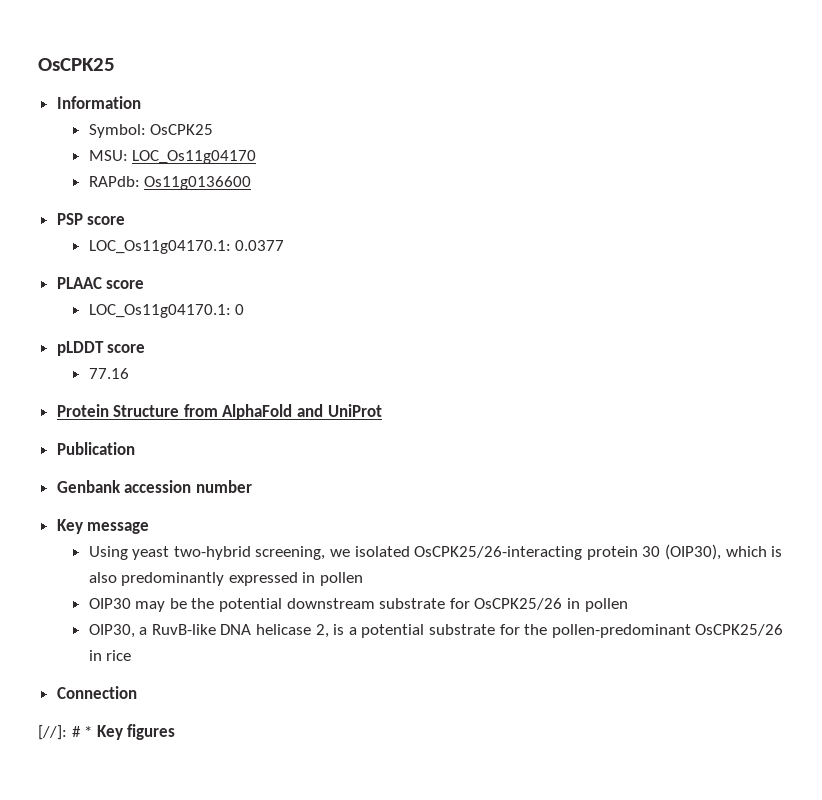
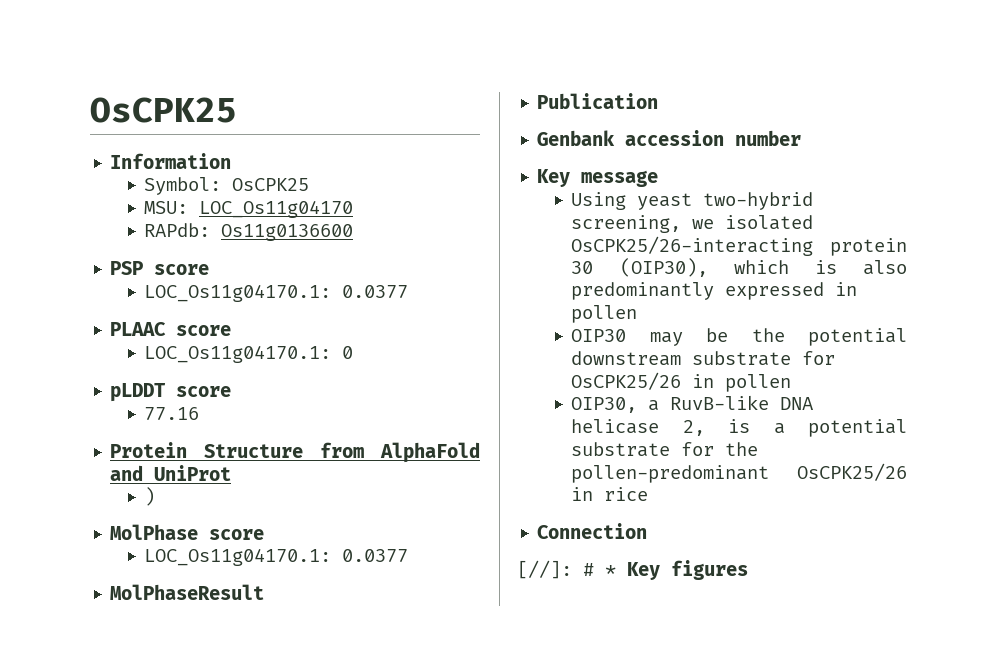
+ )
+ MolPhase score
+ LOC_Os11g04170.1: 0.0377
+ MolPhaseResult

